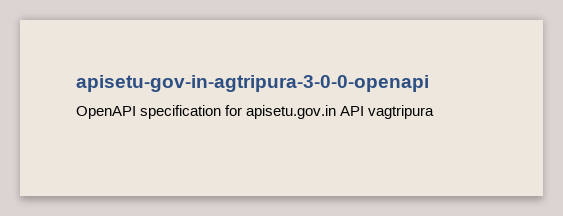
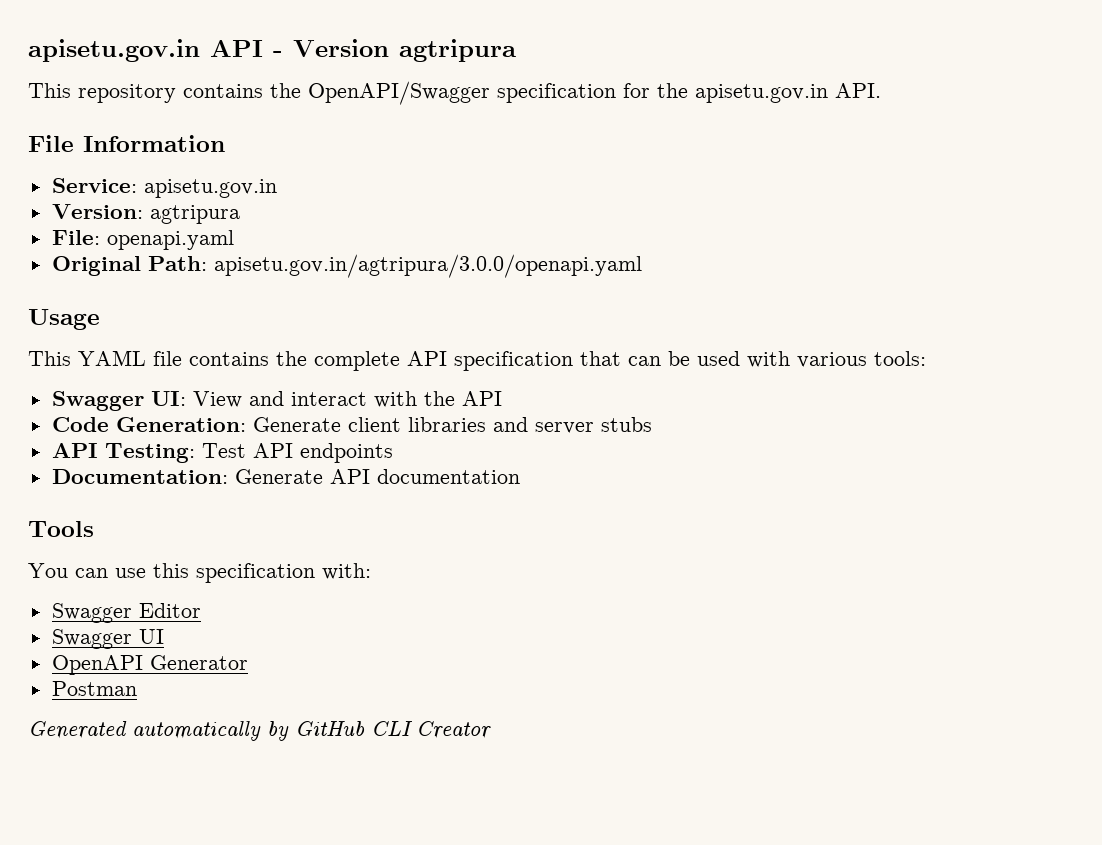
- apisetu-gov-in-agtripura-3-0-0-openapi
- OpenAPI specification for apisetu.gov.in API vagtripura
+ apisetu.gov.in API - Version agtripura
+ This repository contains the OpenAPI/Swagger specification for the apisetu.gov.in API.
+ File Information
+ Service: apisetu.gov.in
+ Version: agtripura
+ File: openapi.yaml
+ Original Path: apisetu.gov.in/agtripura/3.0.0/openapi.yaml
+ Usage
+ This YAML file contains the complete API specification that can be used with various tools:
+ Swagger UI: View and interact with the API
+ Code Generation: Generate client libraries and server stubs
+ API Testing: Test API endpoints
+ Documentation: Generate API documentation
+ Tools
+ You can use this specification with:
+ Swagger Editor
+ Swagger UI
+ OpenAPI Generator
+ Postman
+ Generated automatically by GitHub CLI Creator

